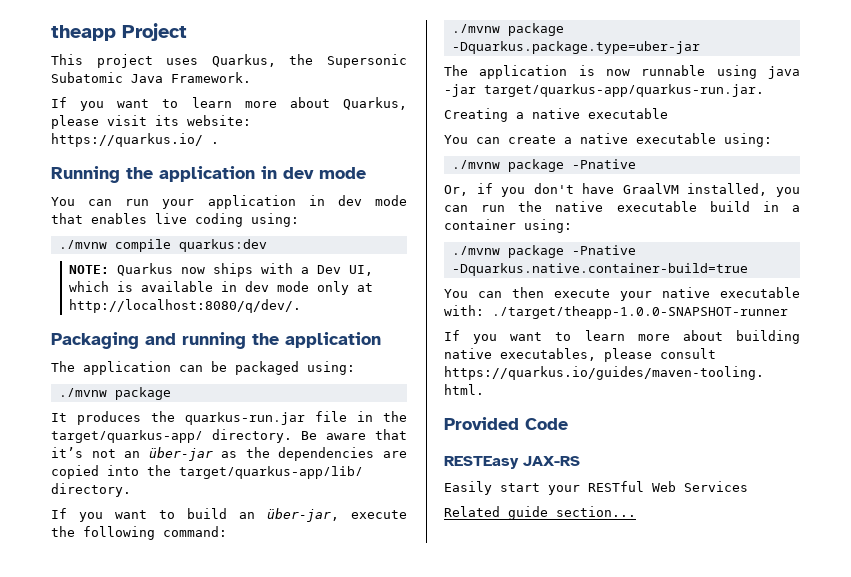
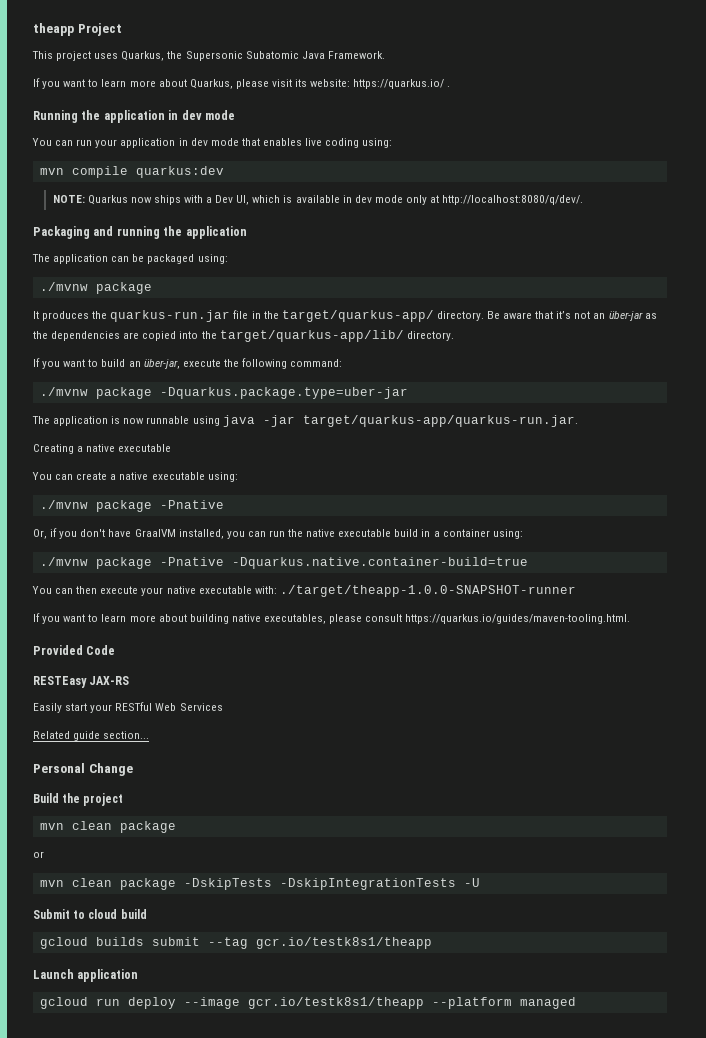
- ./mvnw compile quarkus:dev
+ mvn compile quarkus:dev
+ Personal Change
+ Build the project
+ mvn clean package
+ or
+ mvn clean package -DskipTests -DskipIntegrationTests -U
+ Submit to cloud build
+ gcloud builds submit --tag gcr.io/testk8s1/theapp
+ Launch application
+ gcloud run deploy --image gcr.io/testk8s1/theapp --platform managed

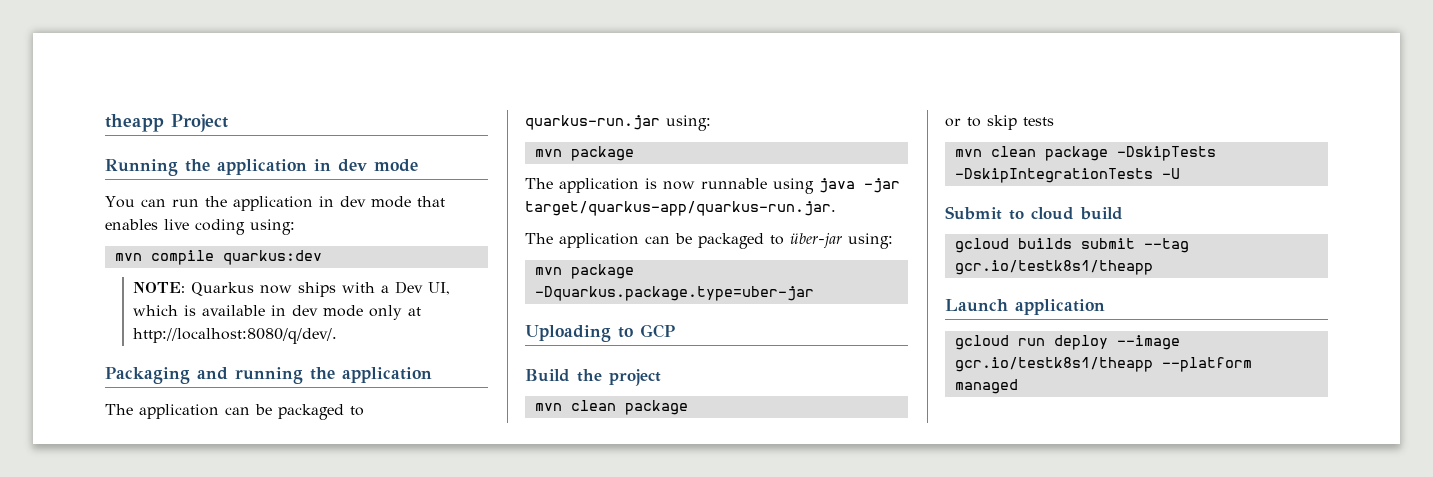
- This project uses Quarkus, the Supersonic Subatomic Java Framework.
- If you want to learn more about Quarkus, please visit its website: https://quarkus.io/ .
- You can run your application in dev mode that enables live coding using:
+ You can run the application in dev mode that enables live coding using:
- The application can be packaged using:
- ./mvnw package
- It produces the quarkus-run.jar file in the target/quarkus-app/ directory. Be aware that it’s not an über-jar as the dependencies are copied into the target/quarkus-app/lib/ directory.
- If you want to build an über-jar, execute the following command:
- ./mvnw package -Dquarkus.package.type=uber-jar
+ The application can be packaged to quarkus-run.jar using:
+ mvn package
- Creating a native executable
- You can create a native executable using:
- ./mvnw package -Pnative
- Or, if you don't have GraalVM installed, you can run the native executable build in a container using:
- ./mvnw package -Pnative -Dquarkus.native.container-build=true
- You can then execute your native executable with: ./target/theapp-1.0.0-SNAPSHOT-runner
- If you want to learn more about building native executables, please consult https://quarkus.io/guides/maven-tooling.html.
- Provided Code
- RESTEasy JAX-RS
- Easily start your RESTful Web Services
- Related guide section...
- Personal Change
+ The application can be packaged to über-jar using:
+ mvn package -Dquarkus.package.type=uber-jar
+ Uploading to GCP
- or
+ or to skip tests

